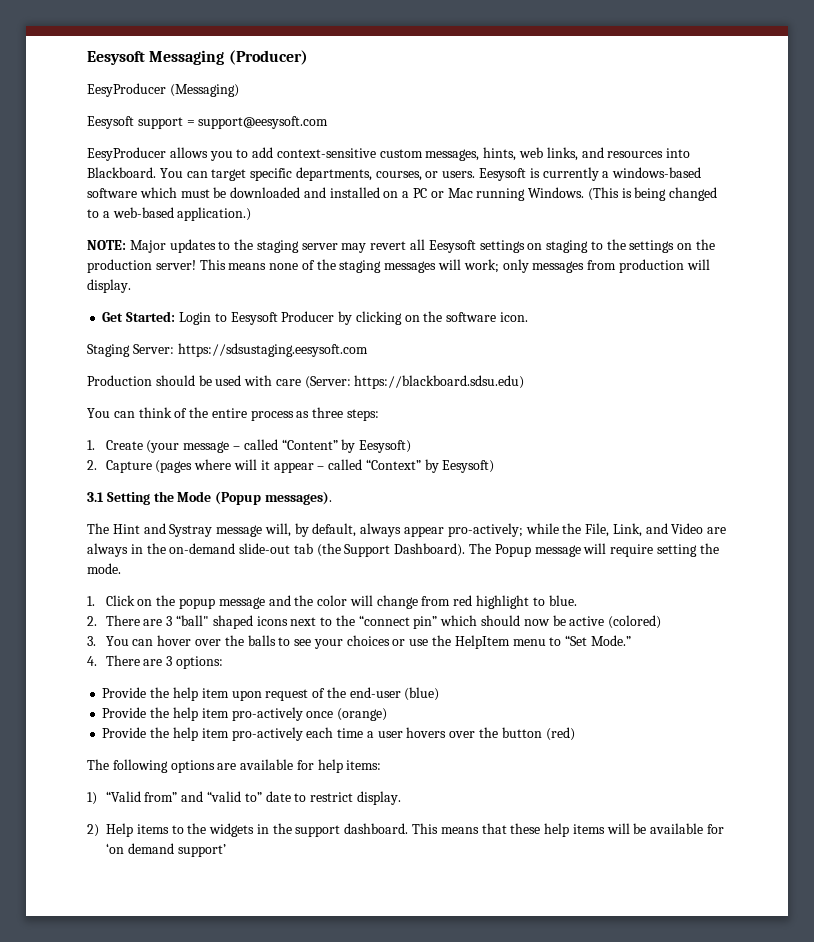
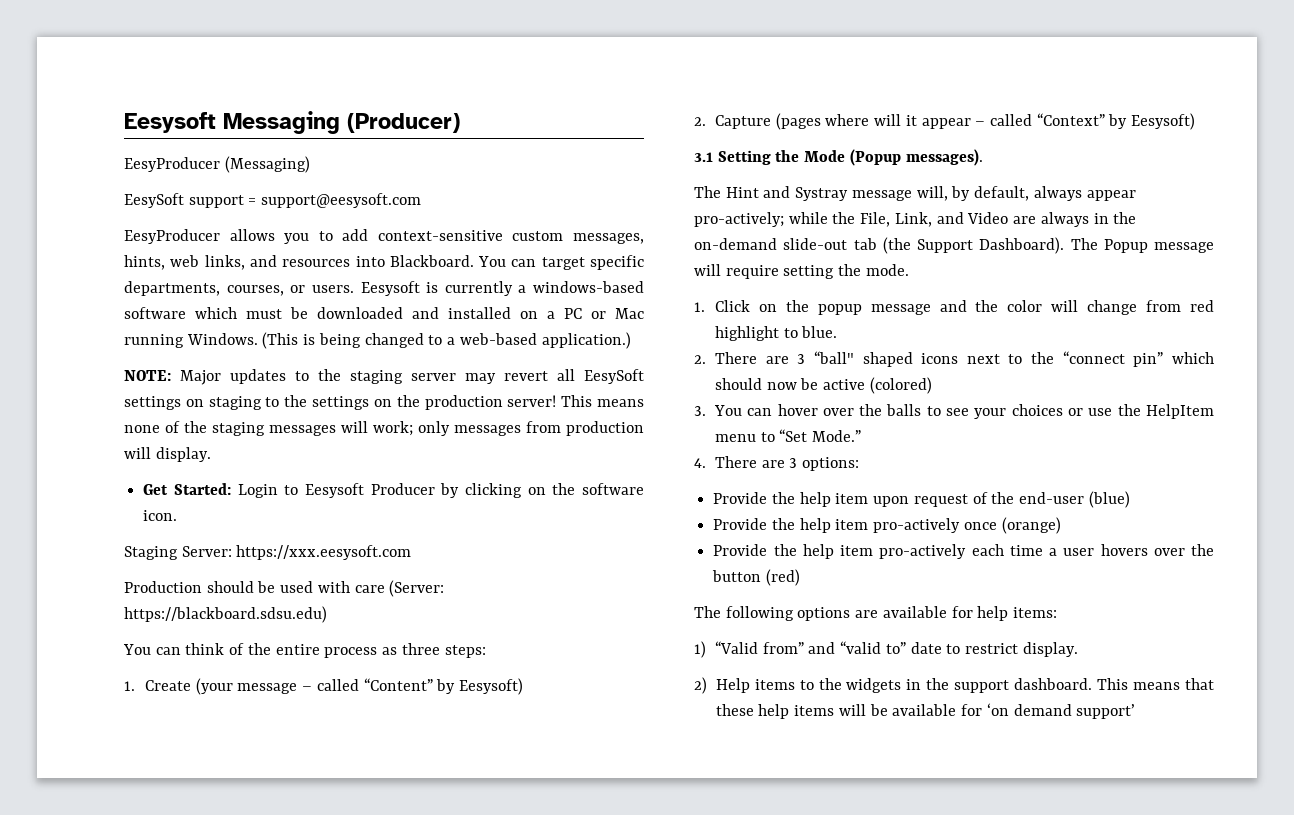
- Eesysoft support = support@eesysoft.com
+ EesySoft support = support@eesysoft.com
- NOTE: Major updates to the staging server may revert all Eesysoft settings on staging to the settings on the production server!
+ NOTE: Major updates to the staging server may revert all EesySoft settings on staging to the settings on the production server!
- Staging Server: https://sdsustaging.eesysoft.com
+ Staging Server: https://xxx.eesysoft.com

